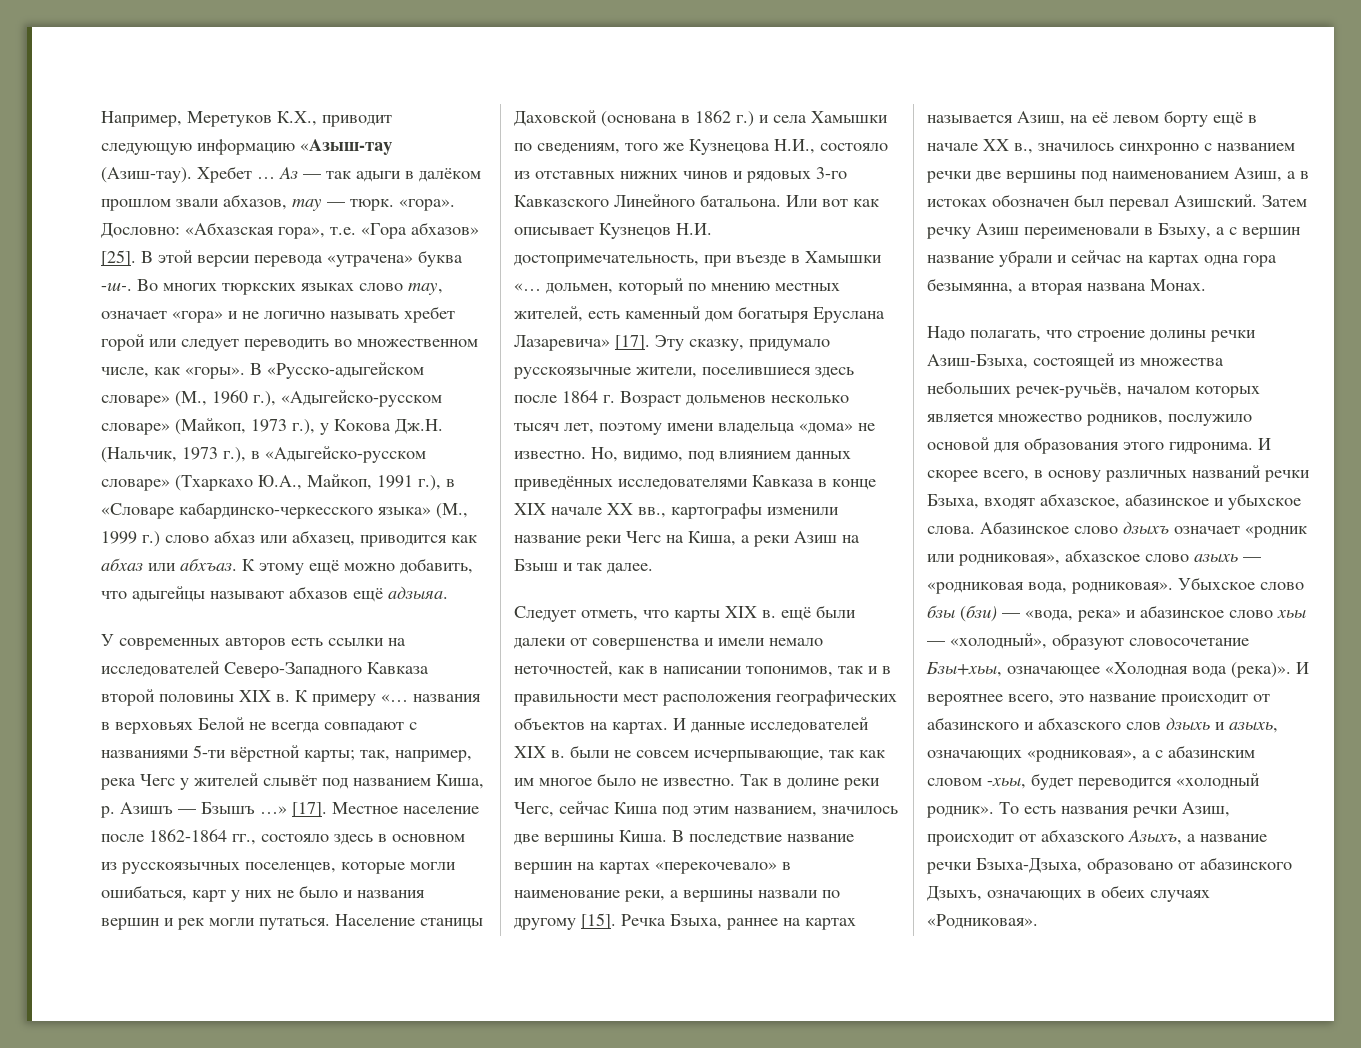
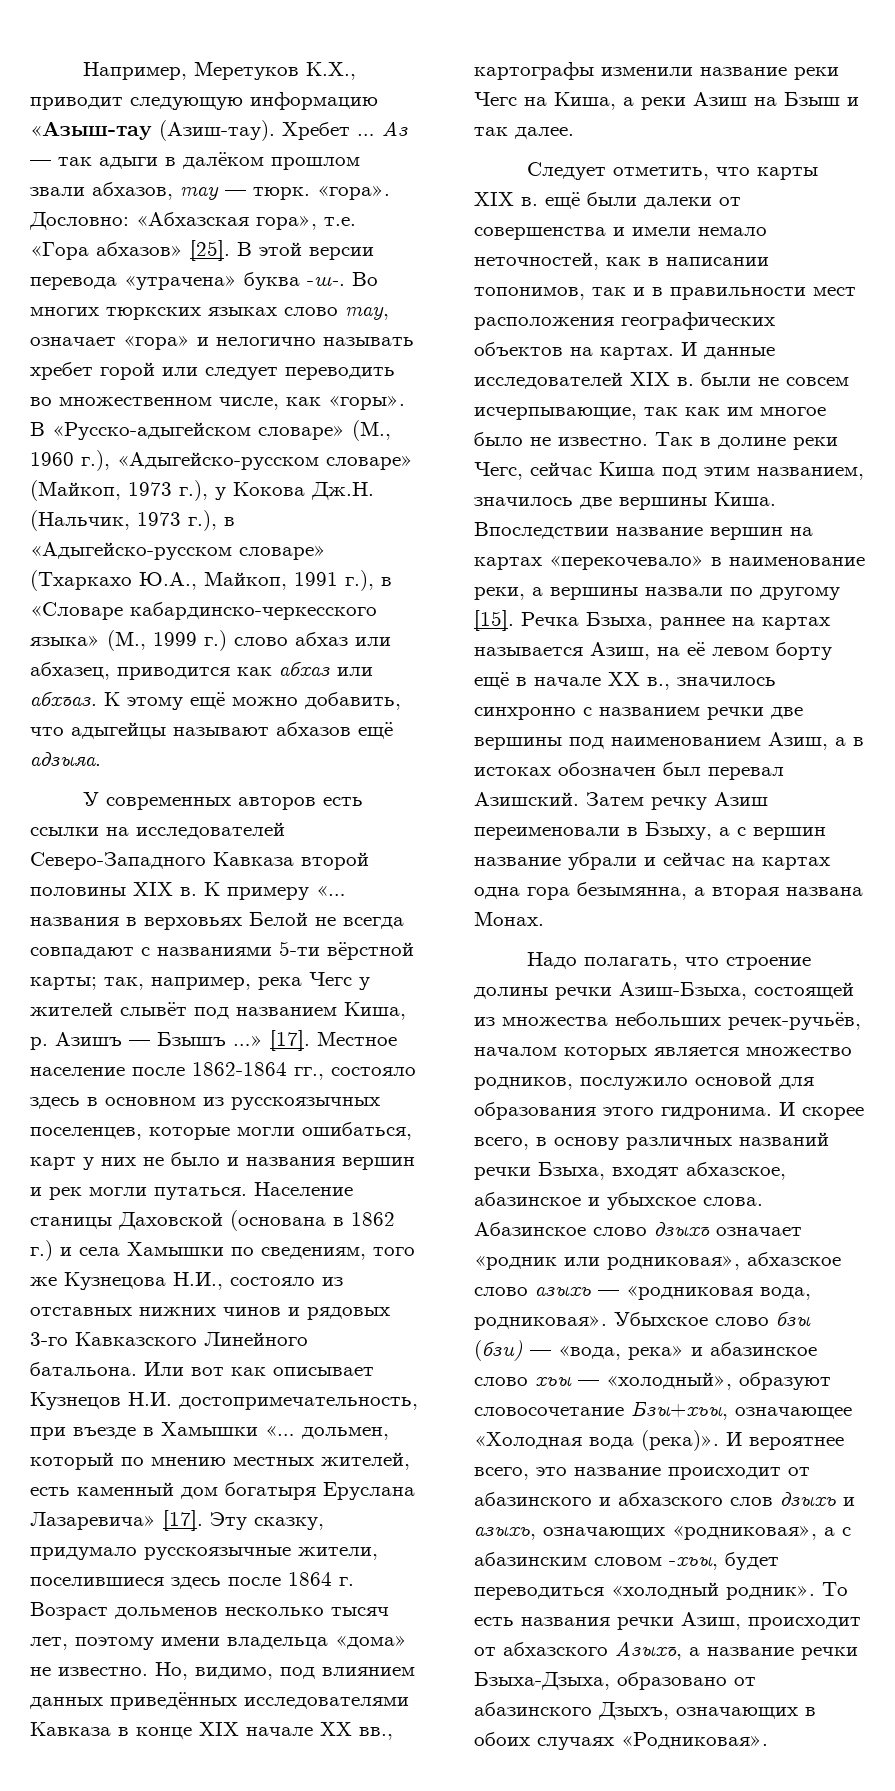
- Во многих тюркских языках слово тау, означает «гора» и не логично называть хребет горой или следует переводить во множественном числе, как «горы».
+ Во многих тюркских языках слово тау, означает «гора» и нелогично называть хребет горой или следует переводить во множественном числе, как «горы».
- Следует отметь, что карты ХIХ в. ещё были далеки от совершенства и имели немало неточностей, как в написании топонимов, так и в правильности мест расположения географических объектов на картах.
+ Следует отметить, что карты ХIХ в. ещё были далеки от совершенства и имели немало неточностей, как в написании топонимов, так и в правильности мест расположения географических объектов на картах.
- В последствие название вершин на картах «перекочевало» в наименование реки, а вершины назвали по другому [15].
+ Впоследствии название вершин на картах «перекочевало» в наименование реки, а вершины назвали по другому [15].
- И вероятнее всего, это название происходит от абазинского и абхазского слов дзыхь и азыхь, означающих «родниковая», а с абазинским словом -хьы, будет переводится «холодный родник».
+ И вероятнее всего, это название происходит от абазинского и абхазского слов дзыхь и азыхь, означающих «родниковая», а с абазинским словом -хьы, будет переводиться «холодный родник».
- То есть названия речки Азиш, происходит от абхазского Азыхъ, а название речки Бзыха-Дзыха, образовано от абазинского Дзыхъ, означающих в обеих случаях «Родниковая».
+ То есть названия речки Азиш, происходит от абхазского Азыхъ, а название речки Бзыха-Дзыха, образовано от абазинского Дзыхъ, означающих в обоих случаях «Родниковая».

